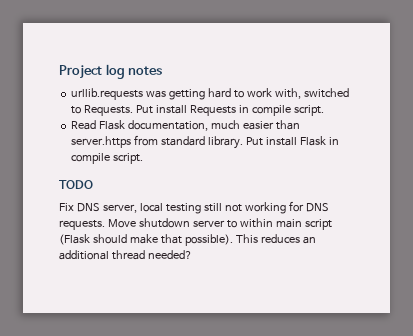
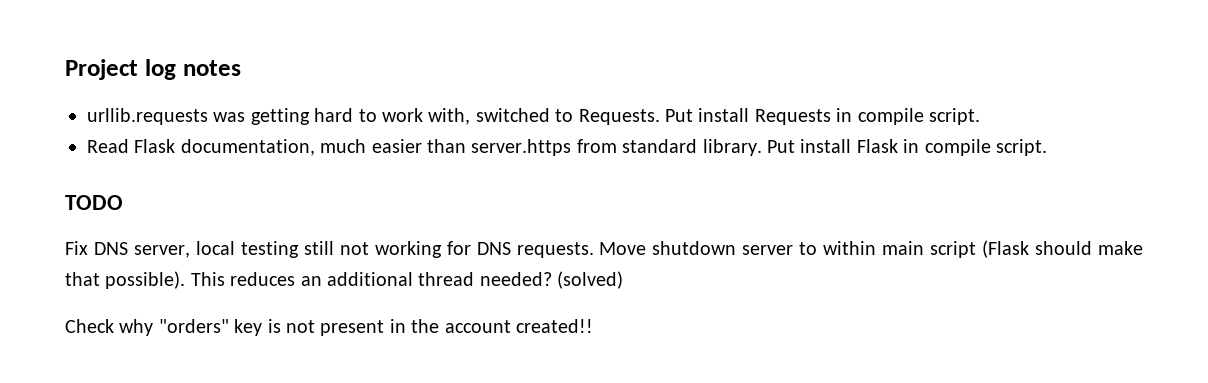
+ (solved)
+ Check why "orders" key is not present in the account created!!

